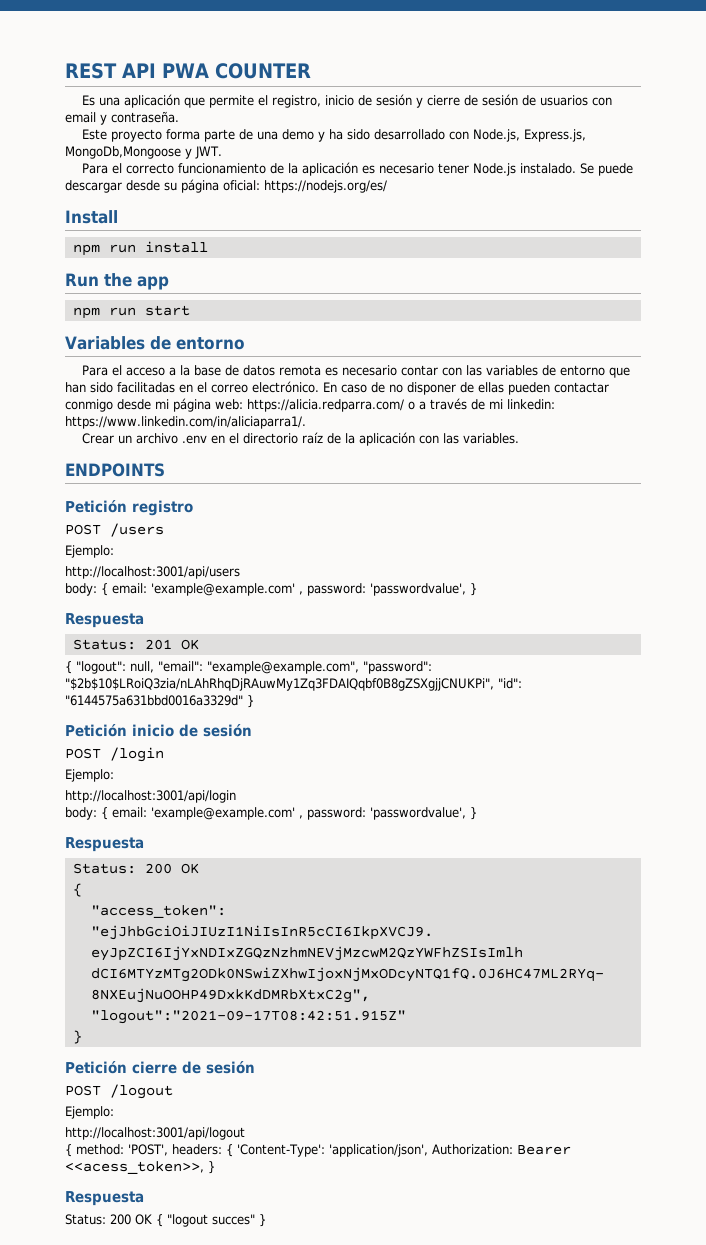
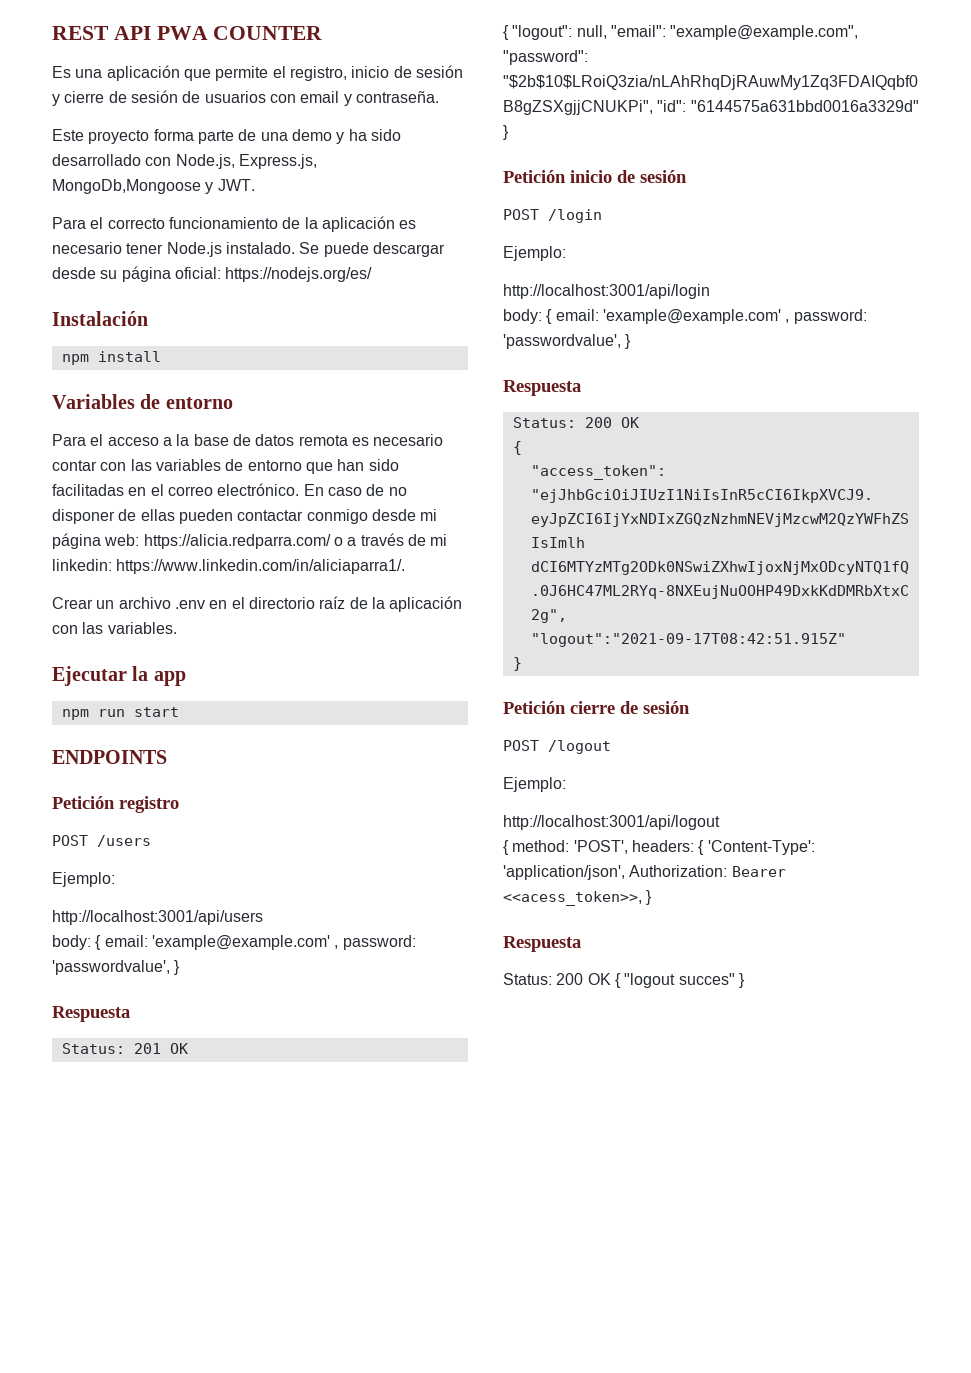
- Install
- npm run install
+ Instalación
+ npm install
- Run the app
- npm run start
+ Ejecutar la app
+ npm run start

